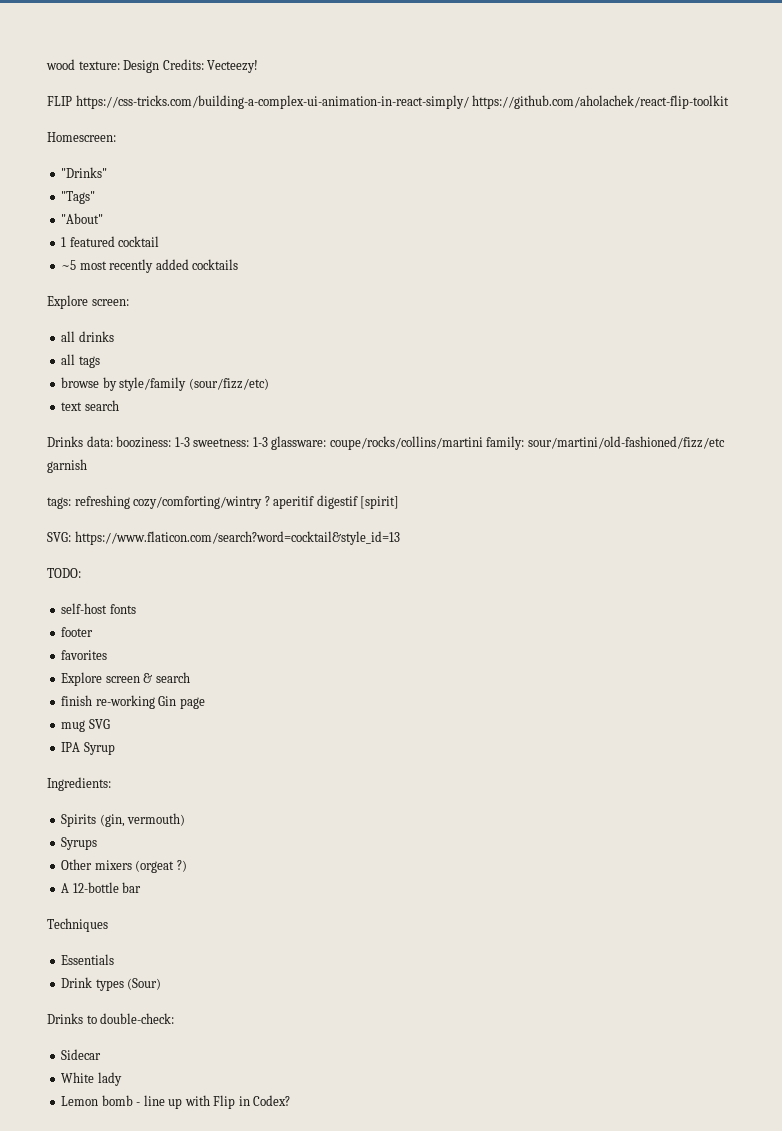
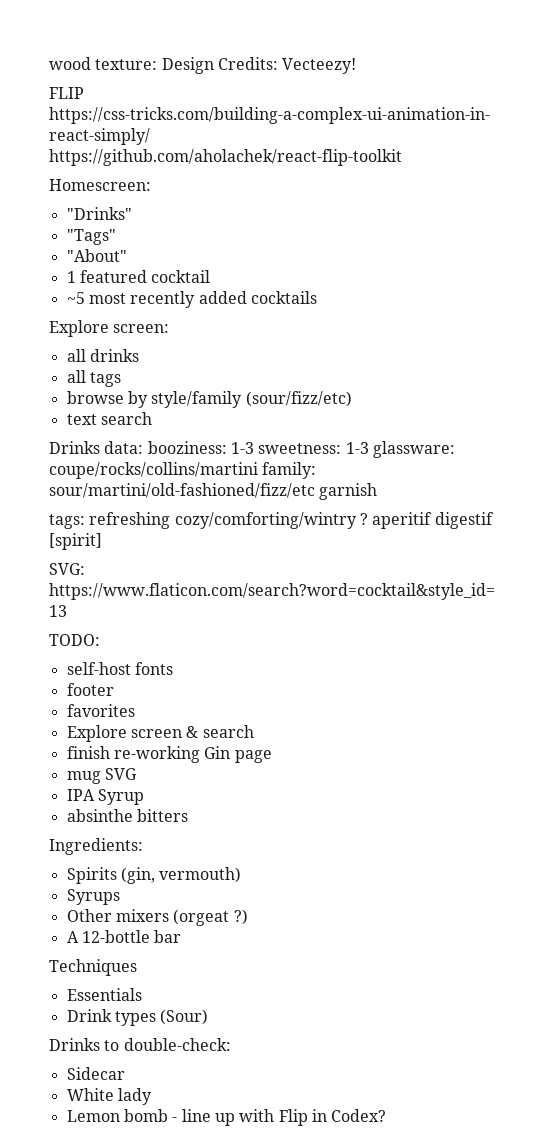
+ absinthe bitters

